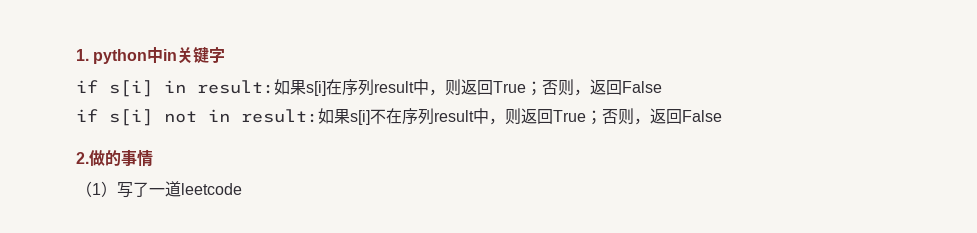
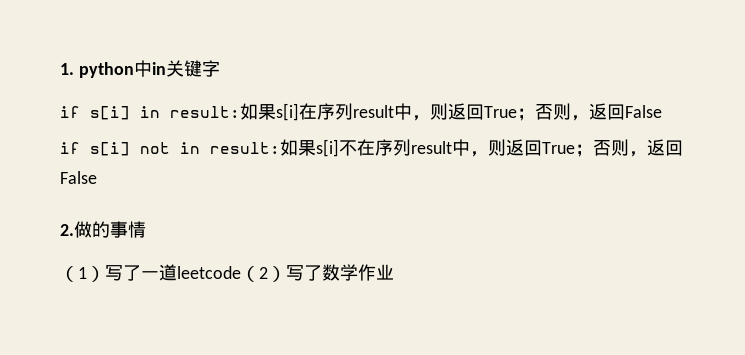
- （1）写了一道leetcode
+ （1）写了一道leetcode（2）写了数学作业

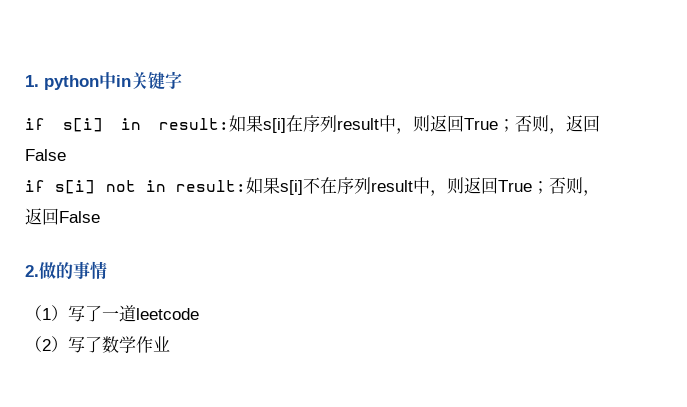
- （1）写了一道leetcode（2）写了数学作业
+ （1）写了一道leetcode
+ （2）写了数学作业

